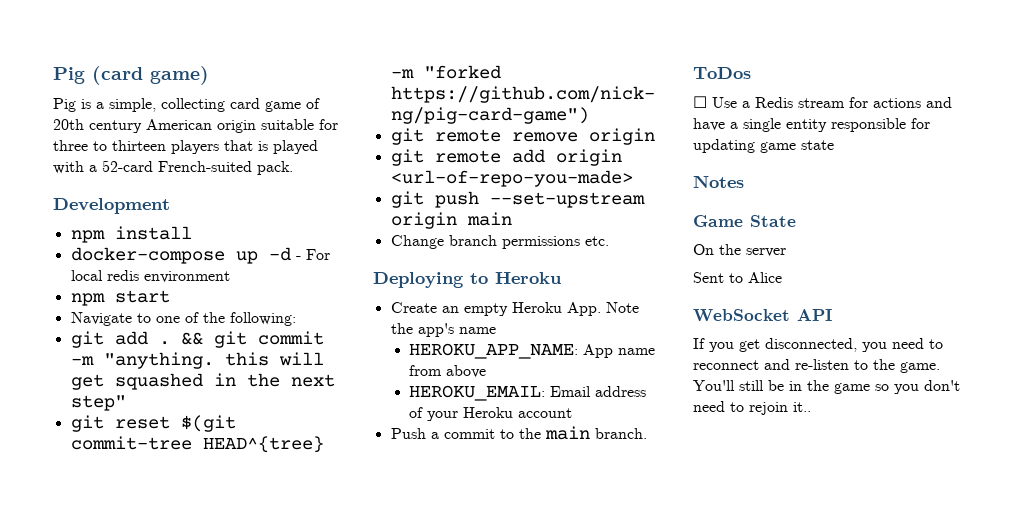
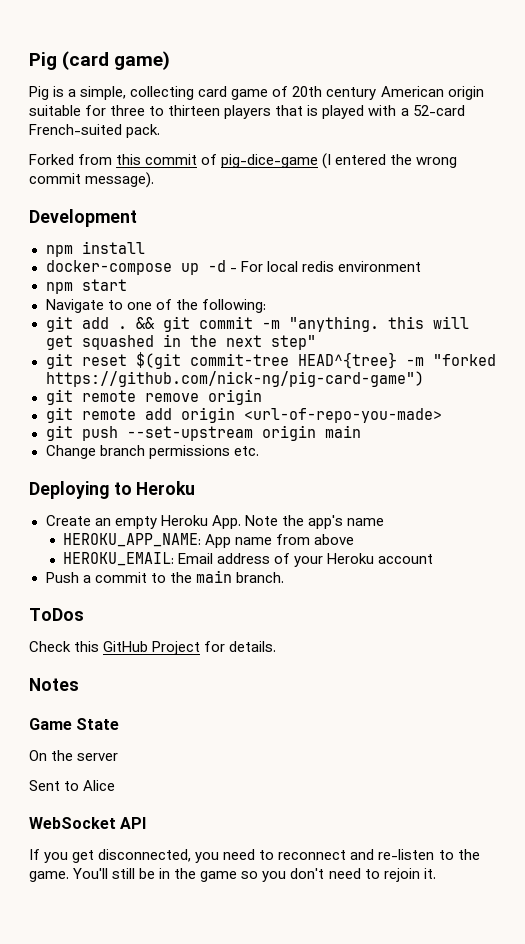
+ Forked from this commit of pig-dice-game (I entered the wrong commit message).
- ☐ Use a Redis stream for actions and have a single entity responsible for updating game state
+ Check this GitHub Project for details.
- You'll still be in the game so you don't need to rejoin it..
+ You'll still be in the game so you don't need to rejoin it.

